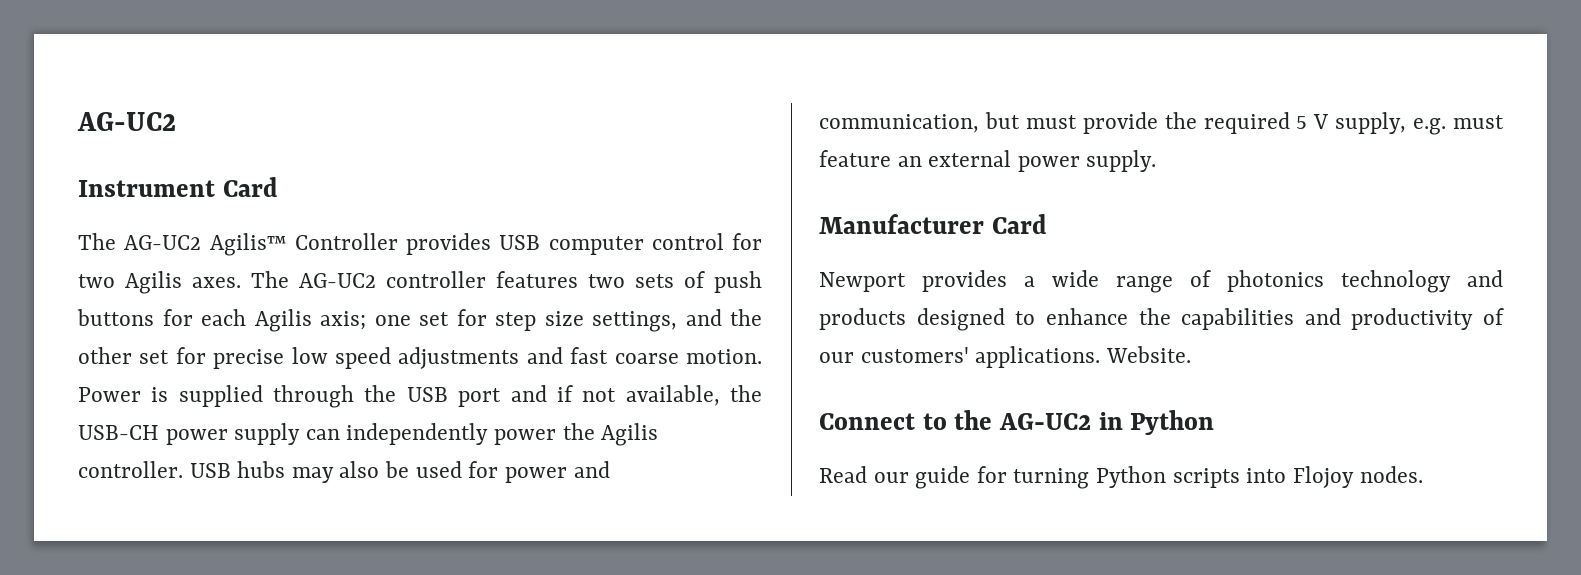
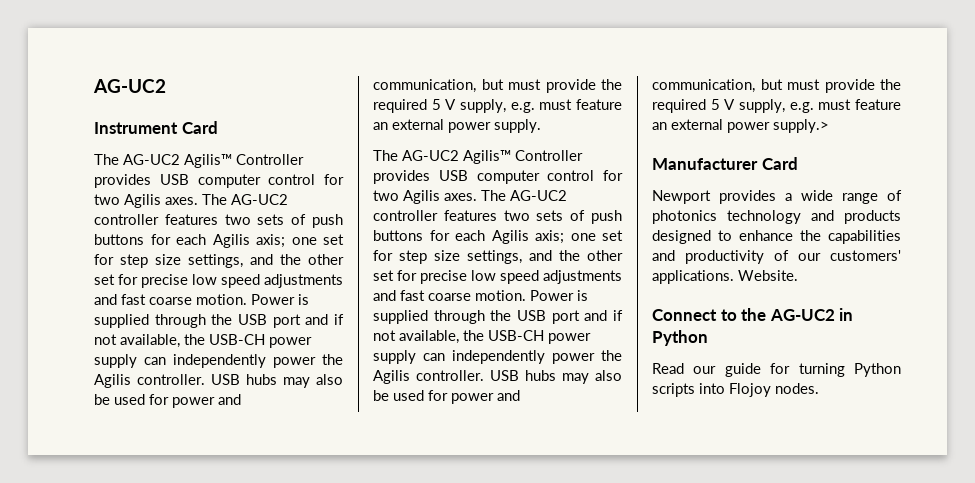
+ The AG-UC2 Agilis™ Controller provides USB computer control for two Agilis axes. The AG-UC2 controller features two sets of push buttons for each Agilis axis; one set for step size settings, and the other set for precise low speed adjustments and fast coarse motion. Power is supplied through the USB port and if not available, the USB-CH power supply can independently power the Agilis controller. USB hubs may also be used for power and communication, but must provide the required 5 V supply, e.g. must feature an external power supply.>

